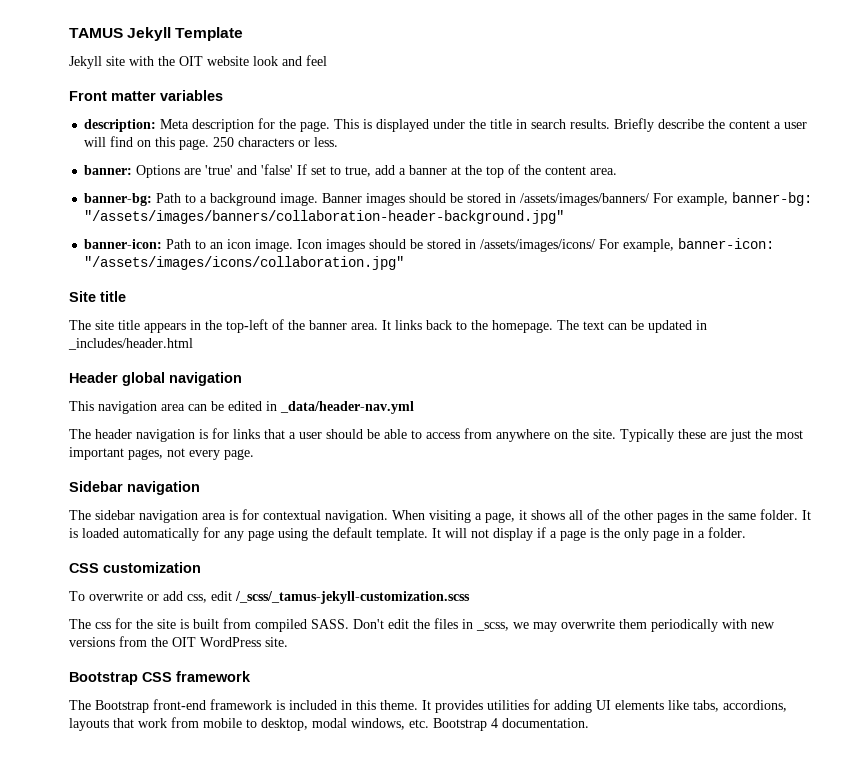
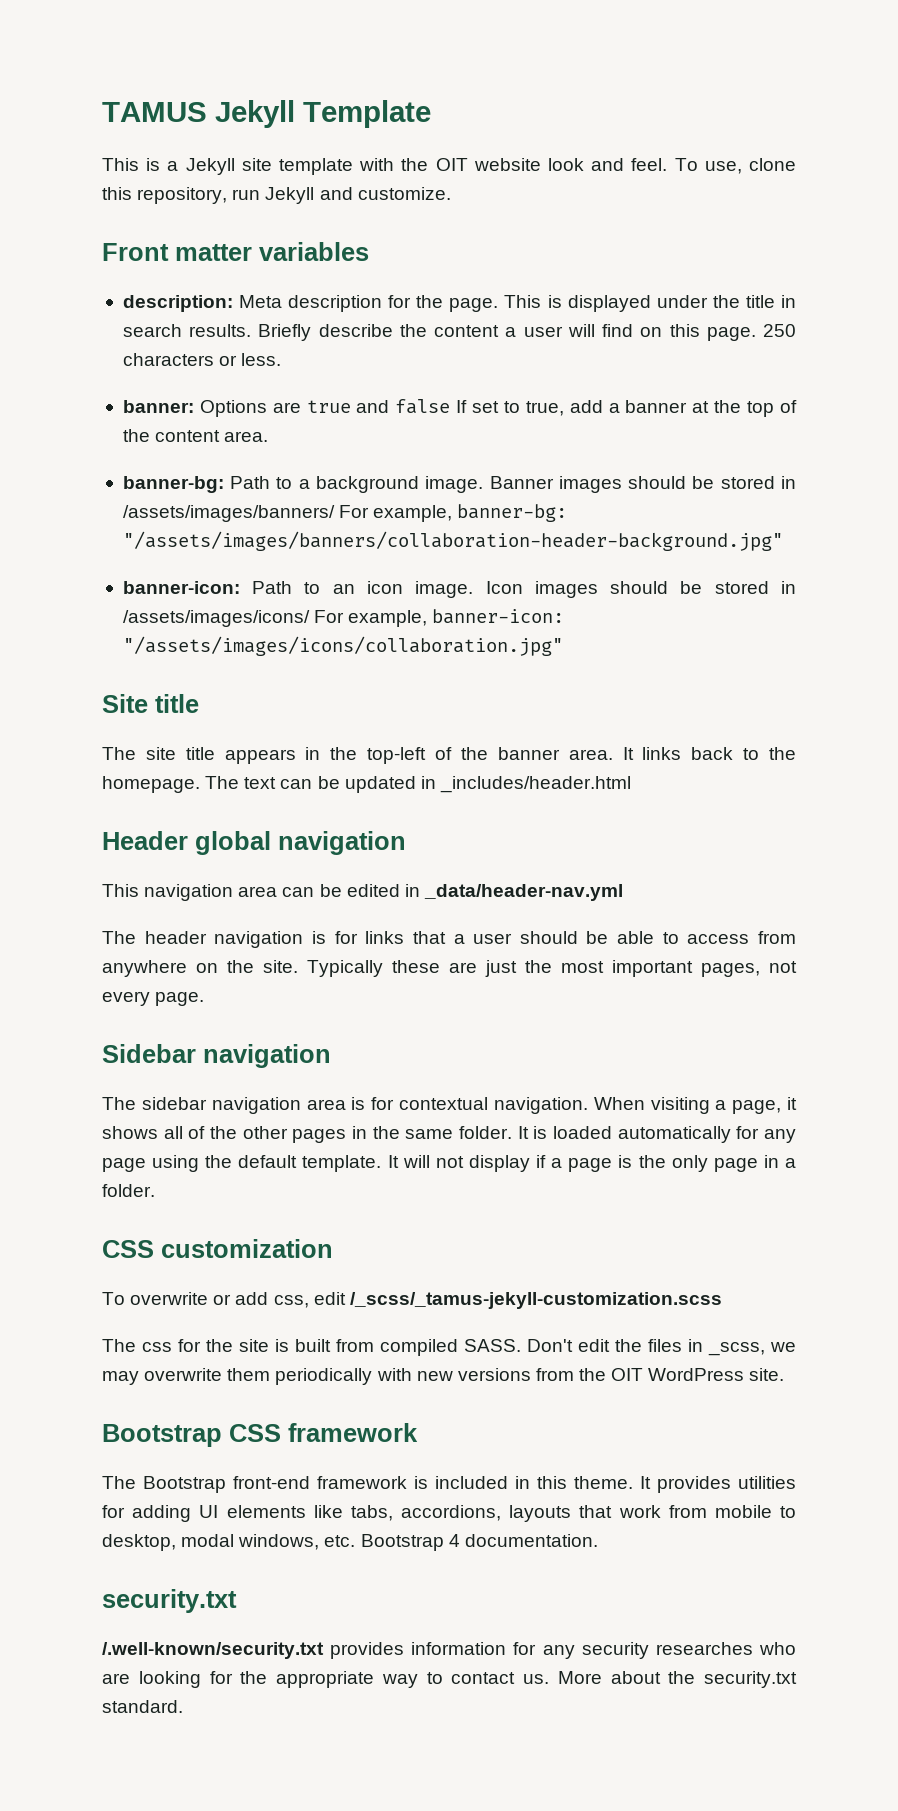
- Jekyll site with the OIT website look and feel
+ This is a Jekyll site template with the OIT website look and feel. To use, clone this repository, run Jekyll and customize.
- banner: Options are 'true' and 'false' If set to true, add a banner at the top of the content area.
+ banner: Options are true and false If set to true, add a banner at the top of the content area.
  It provides utilities for adding UI elements like tabs, accordions, layouts that work from mobile to desktop, modal windows, etc. Bootstrap 4 documentation.
+ security.txt
+ /.well-known/security.txt provides information for any security researches who are looking for the appropriate way to contact us. More about the security.txt standard.

